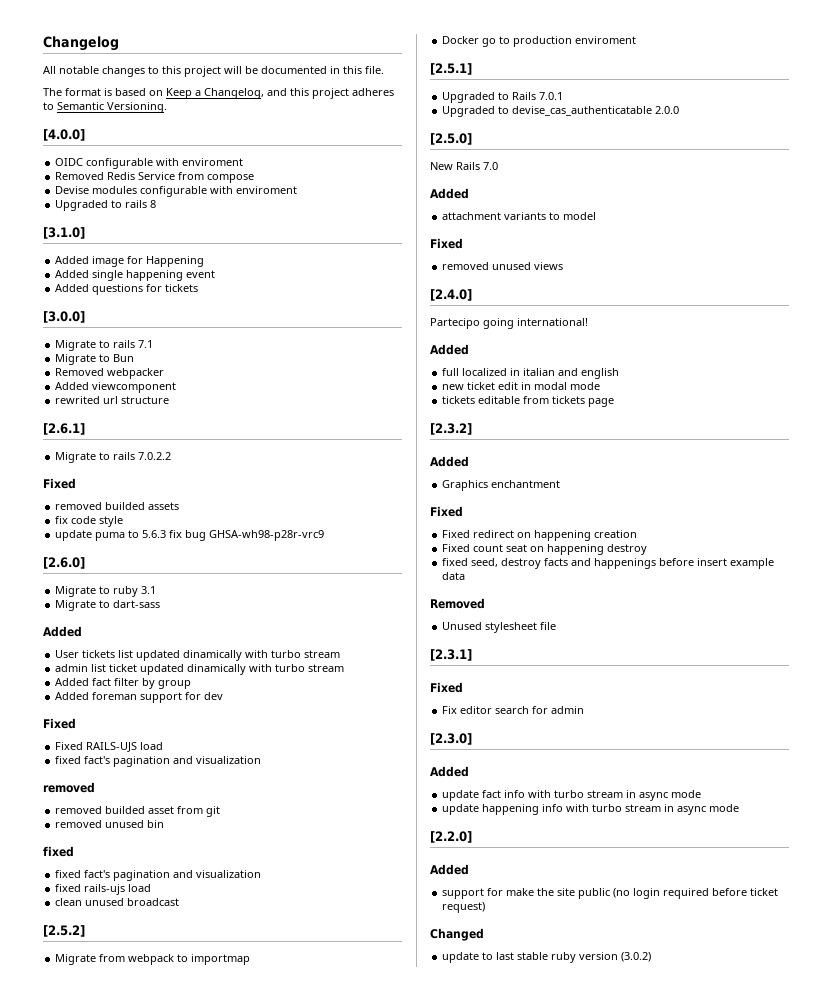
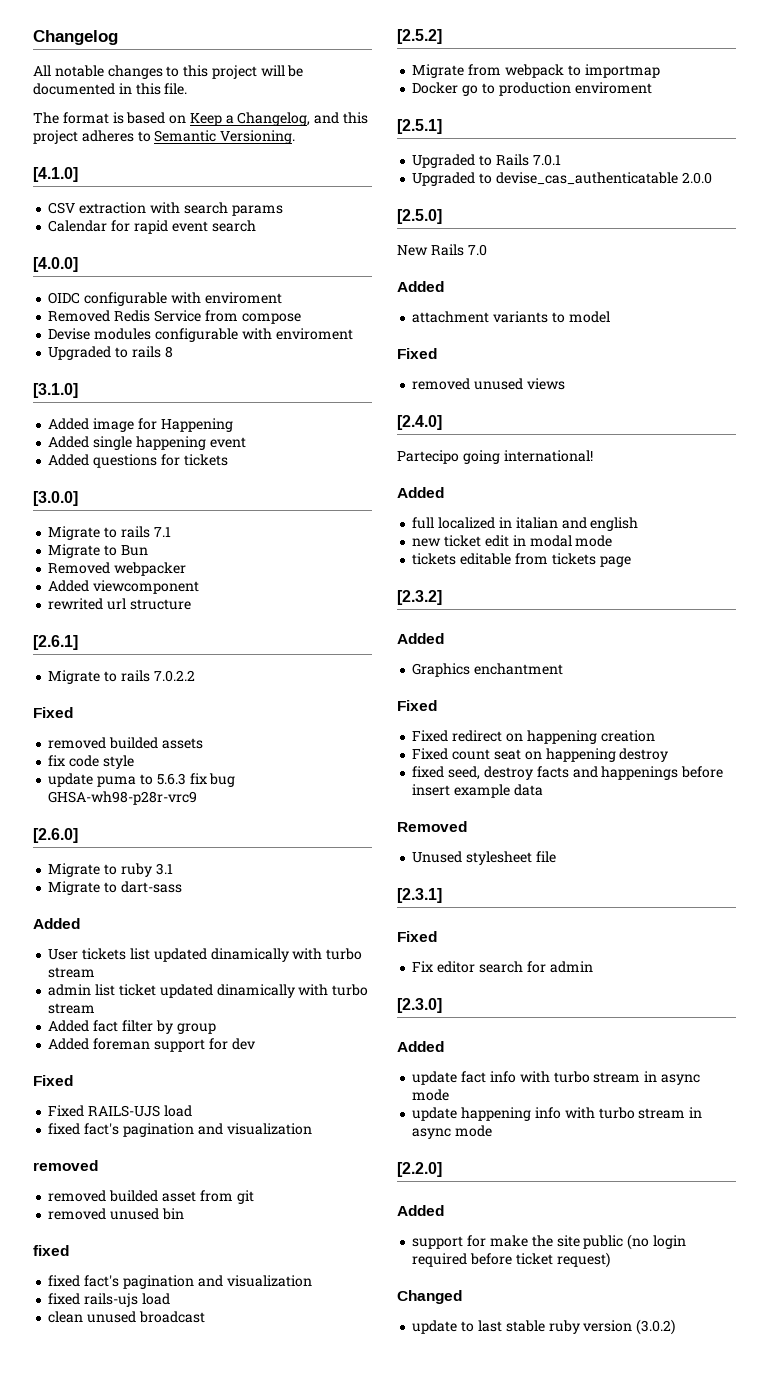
+ [4.1.0]
+ CSV extraction with search params
+ Calendar for rapid event search

